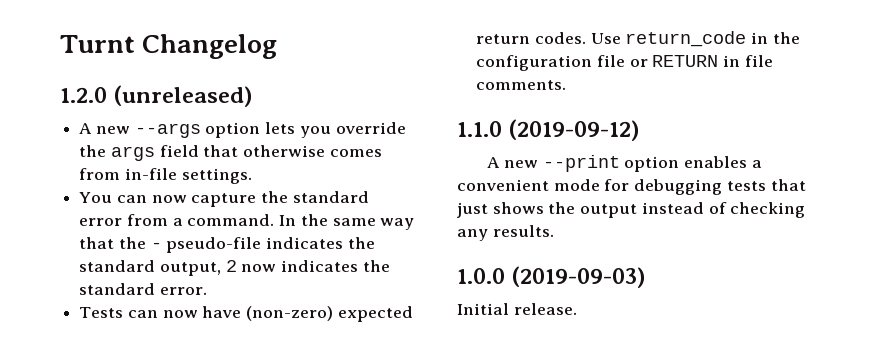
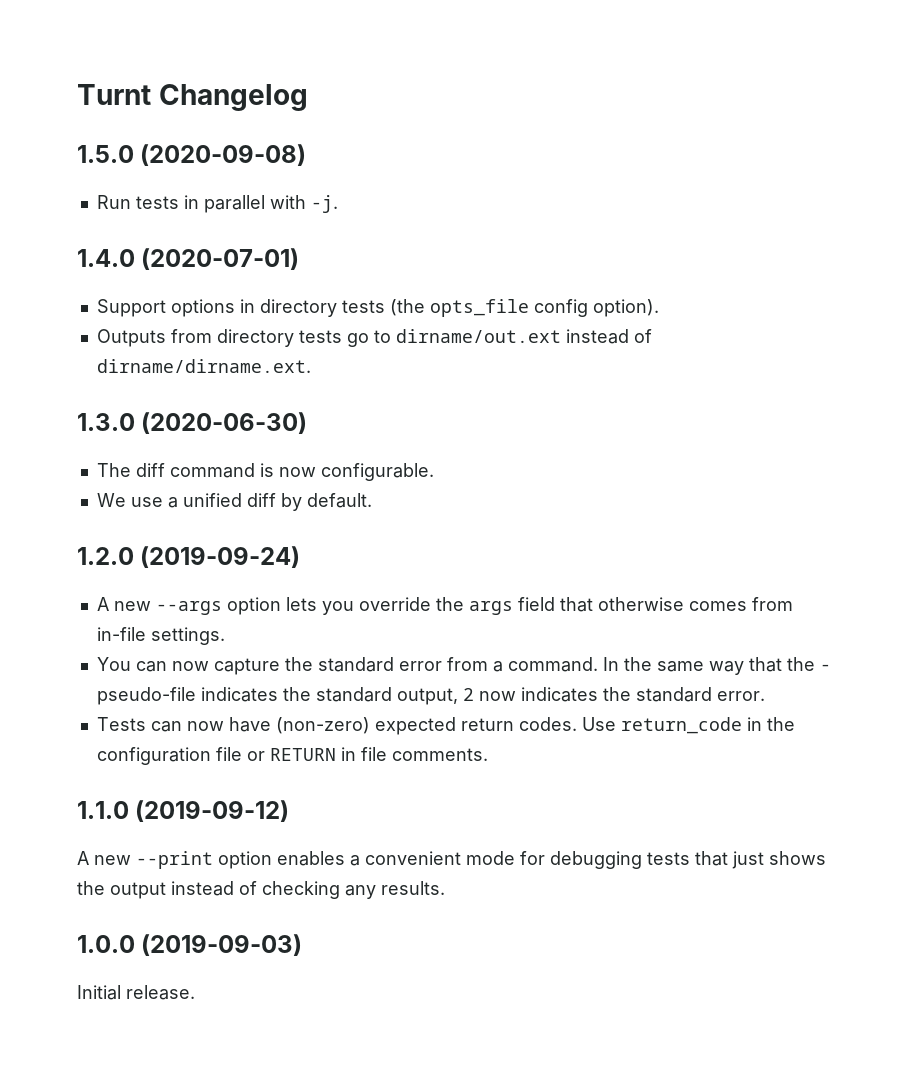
+ 1.5.0 (2020-09-08)
+ Run tests in parallel with -j.
+ 1.4.0 (2020-07-01)
+ Support options in directory tests (the opts_file config option).
+ Outputs from directory tests go to dirname/out.ext instead of dirname/dirname.ext.
+ 1.3.0 (2020-06-30)
+ The diff command is now configurable.
+ We use a unified diff by default.
- 1.2.0 (unreleased)
+ 1.2.0 (2019-09-24)

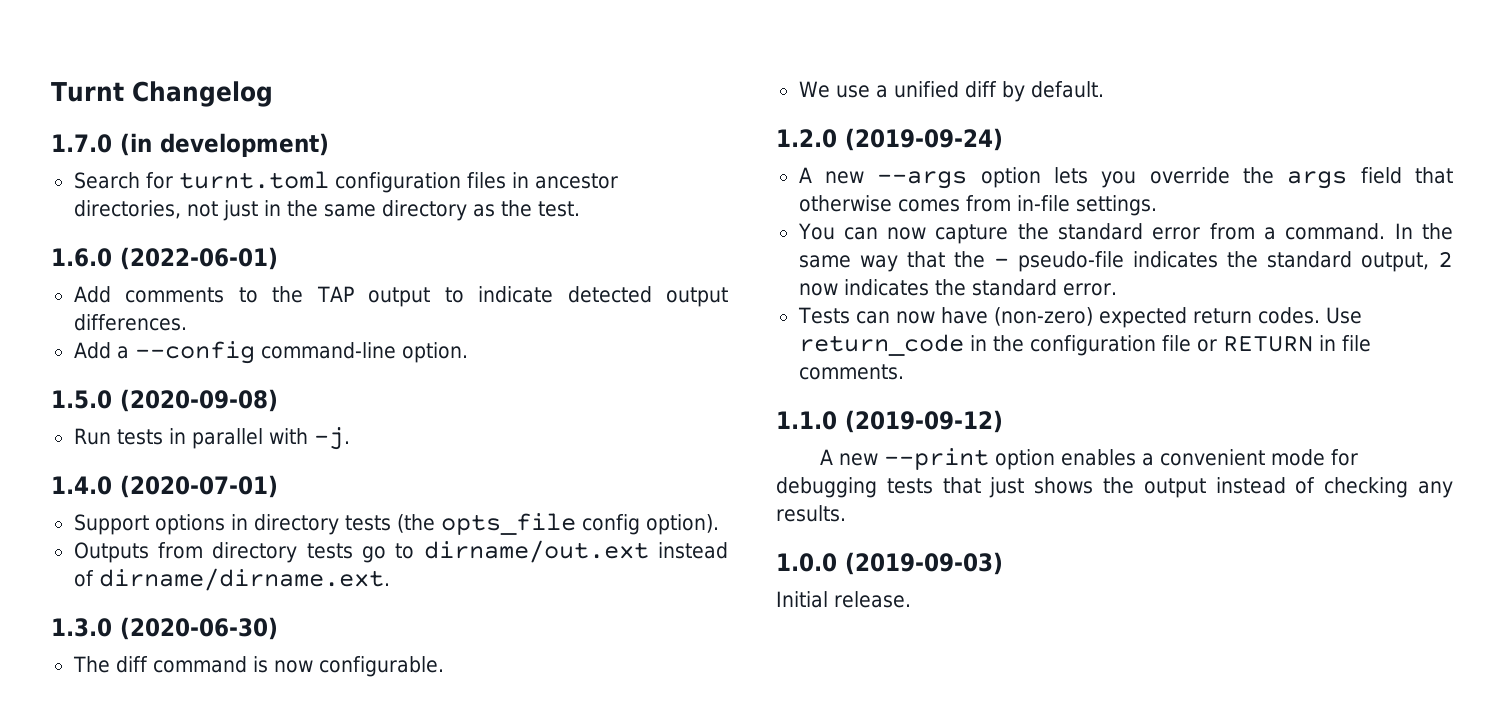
+ 1.7.0 (in development)
+ Search for turnt.toml configuration files in ancestor directories, not just in the same directory as the test.
+ 1.6.0 (2022-06-01)
+ Add comments to the TAP output to indicate detected output differences.
+ Add a --config command-line option.

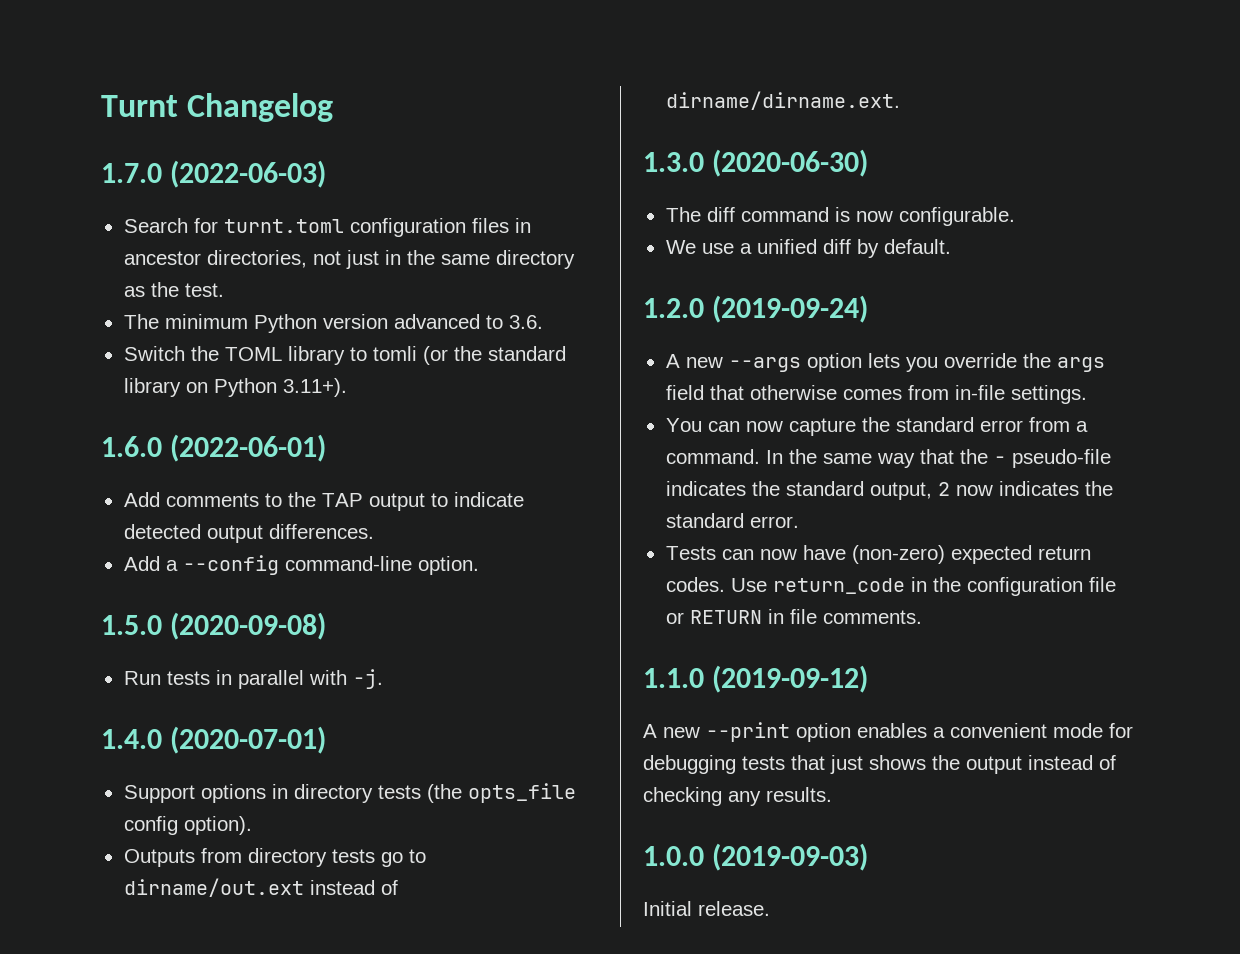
- 1.7.0 (in development)
+ 1.7.0 (2022-06-03)
+ The minimum Python version advanced to 3.6.
+ Switch the TOML library to tomli (or the standard library on Python 3.11+).

